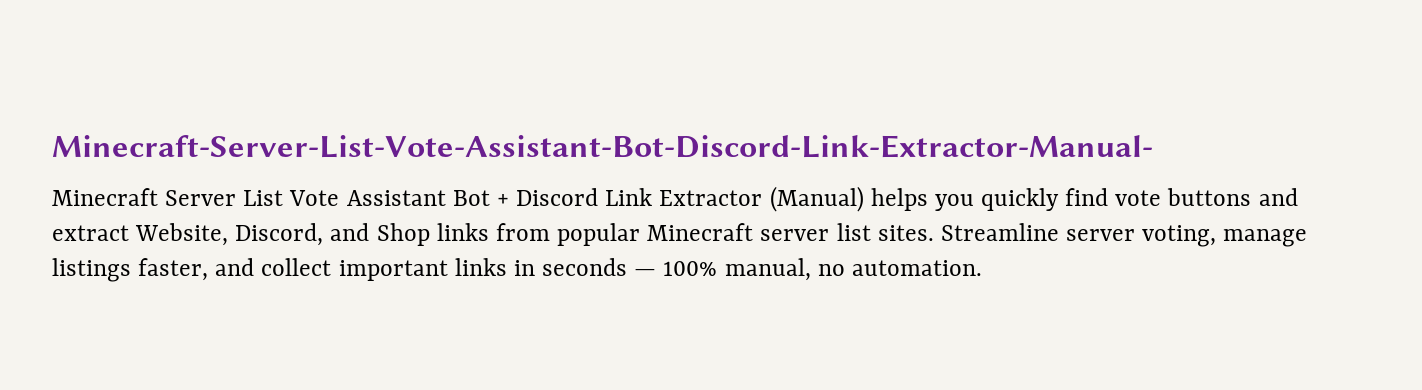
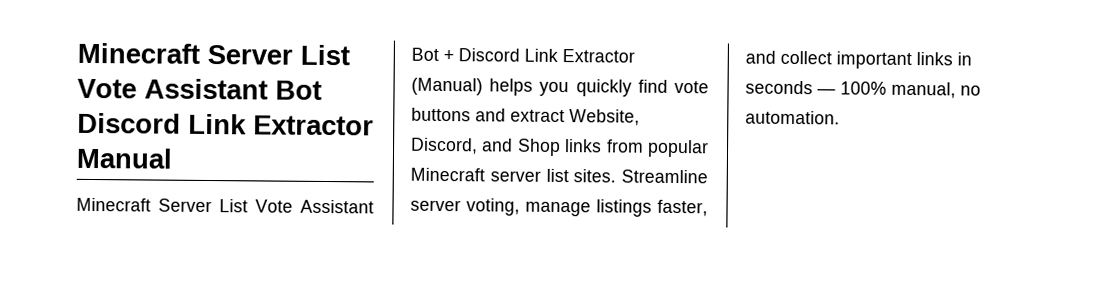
- Minecraft-Server-List-Vote-Assistant-Bot-Discord-Link-Extractor-Manual-
+ Minecraft Server List Vote Assistant Bot Discord Link Extractor Manual

